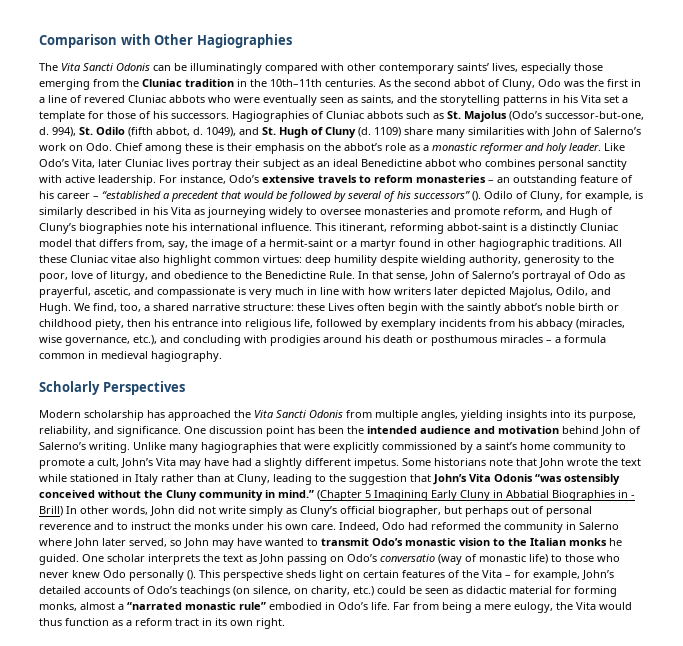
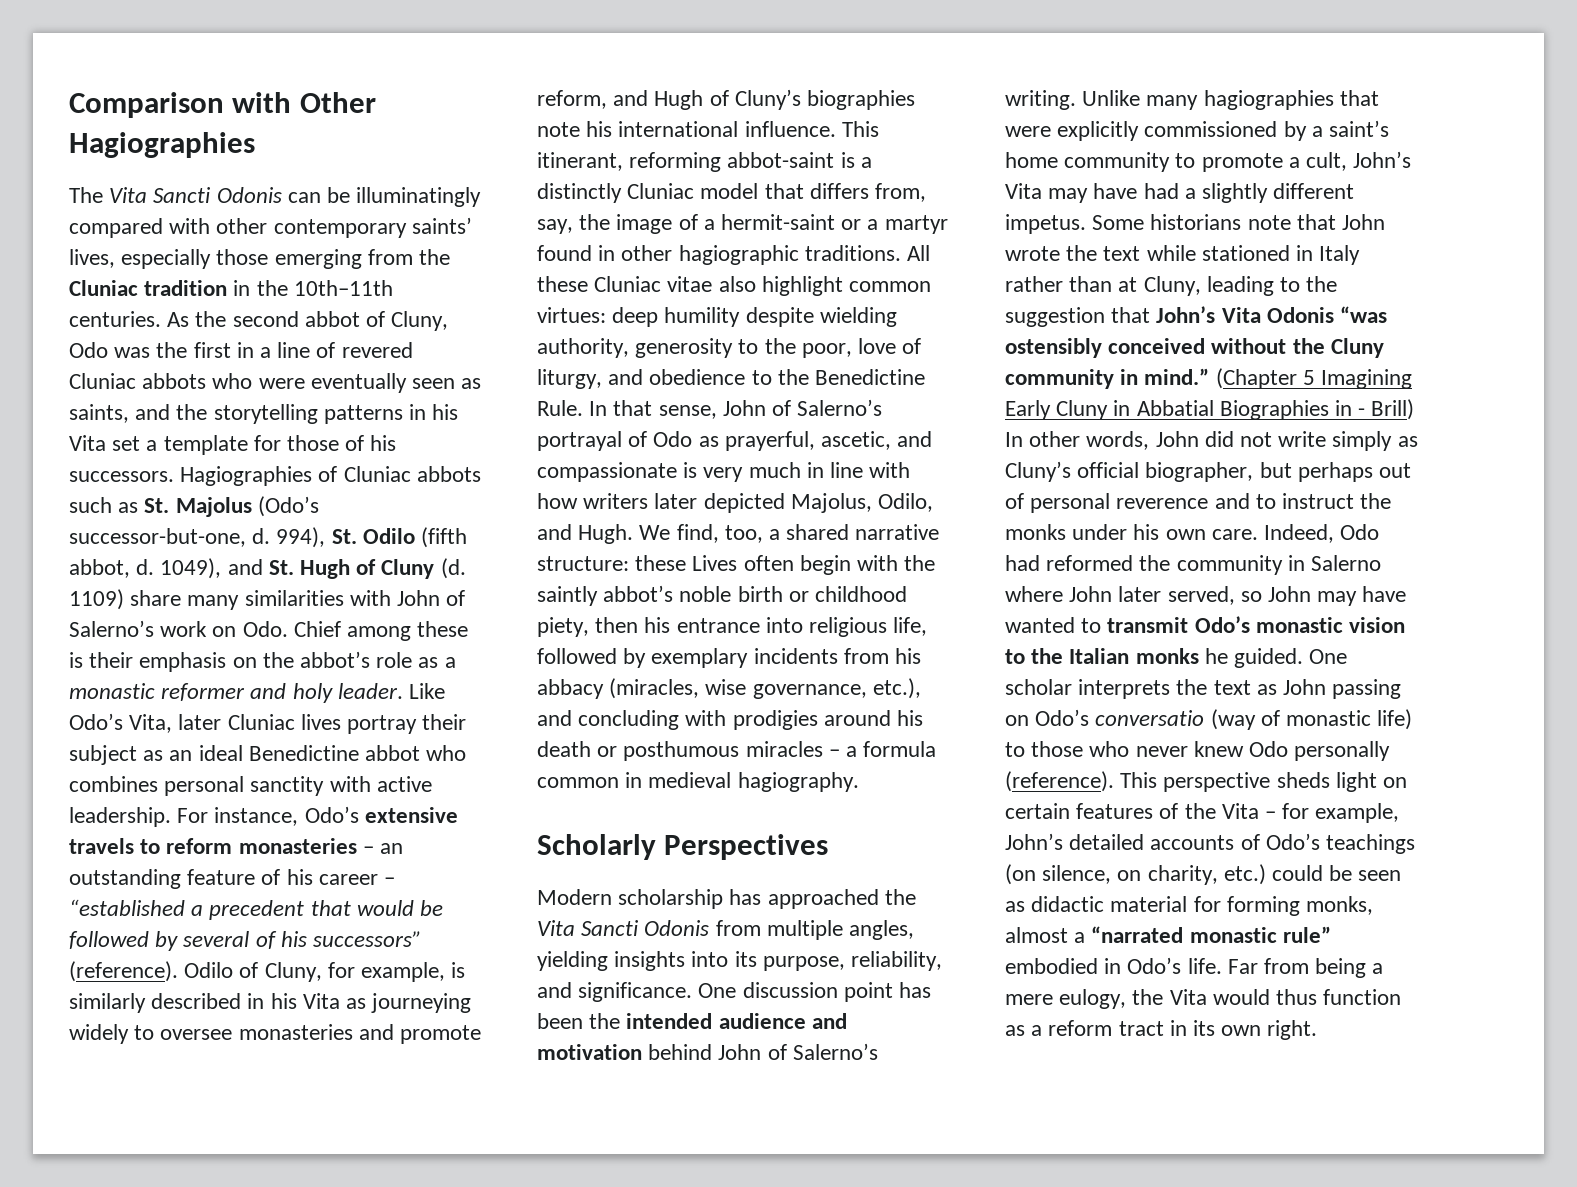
- For instance, Odo’s extensive travels to reform monasteries – an outstanding feature of his career – “established a precedent that would be followed by several of his successors” ().
+ For instance, Odo’s extensive travels to reform monasteries – an outstanding feature of his career – “established a precedent that would be followed by several of his successors” (reference).
- One scholar interprets the text as John passing on Odo’s conversatio (way of monastic life) to those who never knew Odo personally ().
+ One scholar interprets the text as John passing on Odo’s conversatio (way of monastic life) to those who never knew Odo personally (reference).

